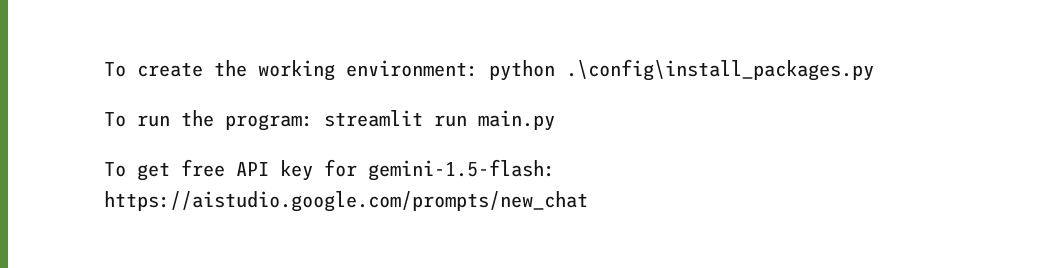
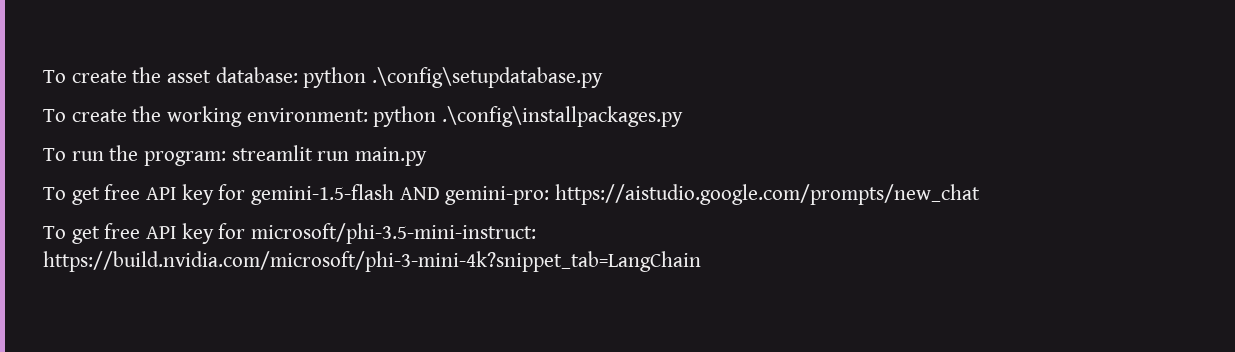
- To create the working environment: python .\config\install_packages.py
+ To create the asset database: python .\config\setupdatabase.py
+ To create the working environment: python .\config\installpackages.py
- To get free API key for gemini-1.5-flash: https://aistudio.google.com/prompts/new_chat
+ To get free API key for gemini-1.5-flash AND gemini-pro: https://aistudio.google.com/prompts/new_chat
+ To get free API key for microsoft/phi-3.5-mini-instruct: https://build.nvidia.com/microsoft/phi-3-mini-4k?snippet_tab=LangChain

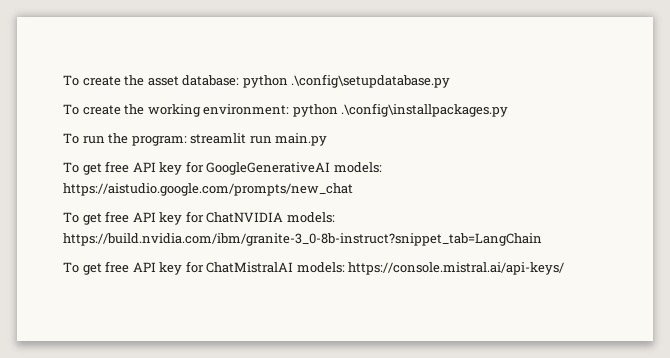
- To get free API key for gemini-1.5-flash AND gemini-pro: https://aistudio.google.com/prompts/new_chat
+ To get free API key for GoogleGenerativeAI models: https://aistudio.google.com/prompts/new_chat
- To get free API key for microsoft/phi-3.5-mini-instruct: https://build.nvidia.com/microsoft/phi-3-mini-4k?snippet_tab=LangChain
+ To get free API key for ChatNVIDIA models: https://build.nvidia.com/ibm/granite-3_0-8b-instruct?snippet_tab=LangChain
+ To get free API key for ChatMistralAI models: https://console.mistral.ai/api-keys/

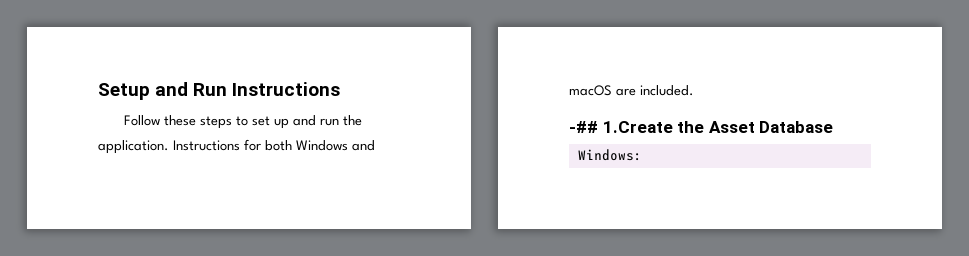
- To create the asset database: python .\config\setupdatabase.py
- To create the working environment: python .\config\installpackages.py
- To run the program: streamlit run main.py
- To get free API key for GoogleGenerativeAI models: https://aistudio.google.com/prompts/new_chat
- To get free API key for ChatNVIDIA models: https://build.nvidia.com/ibm/granite-3_0-8b-instruct?snippet_tab=LangChain
- To get free API key for ChatMistralAI models: https://console.mistral.ai/api-keys/
+ Setup and Run Instructions
+ Follow these steps to set up and run the application. Instructions for both Windows and macOS are included.
+ -## 1.Create the Asset Database
+ Windows:

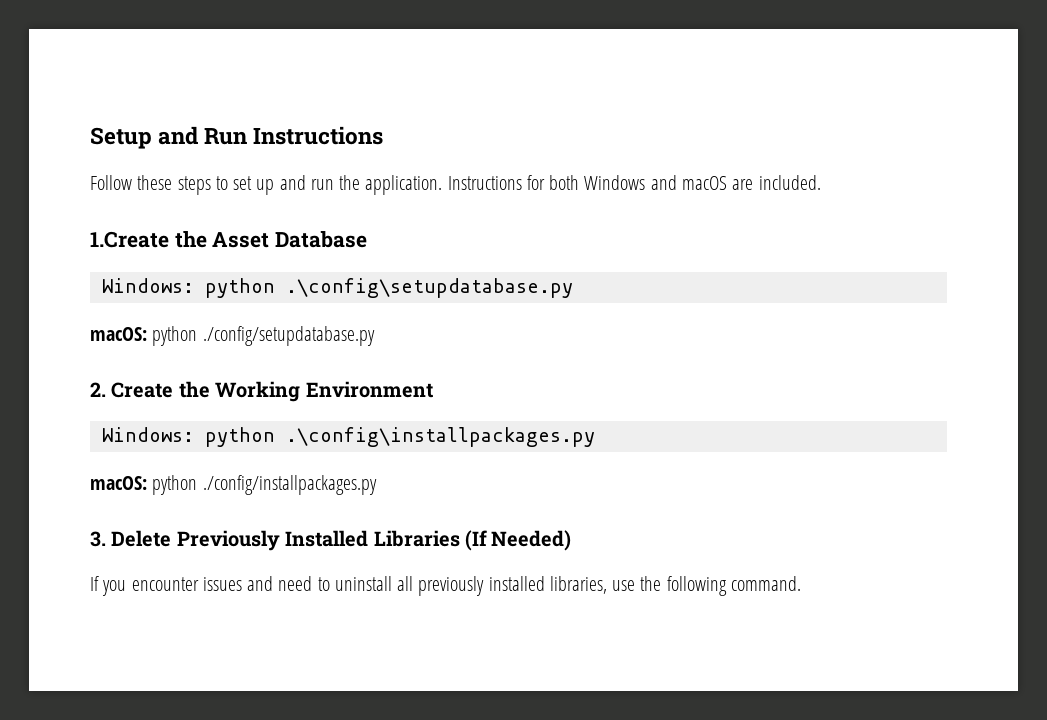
- -## 1.Create the Asset Database
+ 1.Create the Asset Database
- Windows:
+ Windows: python .\config\setupdatabase.py
+ macOS: python ./config/setupdatabase.py
+ 2. Create the Working Environment
+ Windows: python .\config\installpackages.py
+ macOS: python ./config/installpackages.py
+ 3. Delete Previously Installed Libraries (If Needed)
+ If you encounter issues and need to uninstall all previously installed libraries, use the following command.

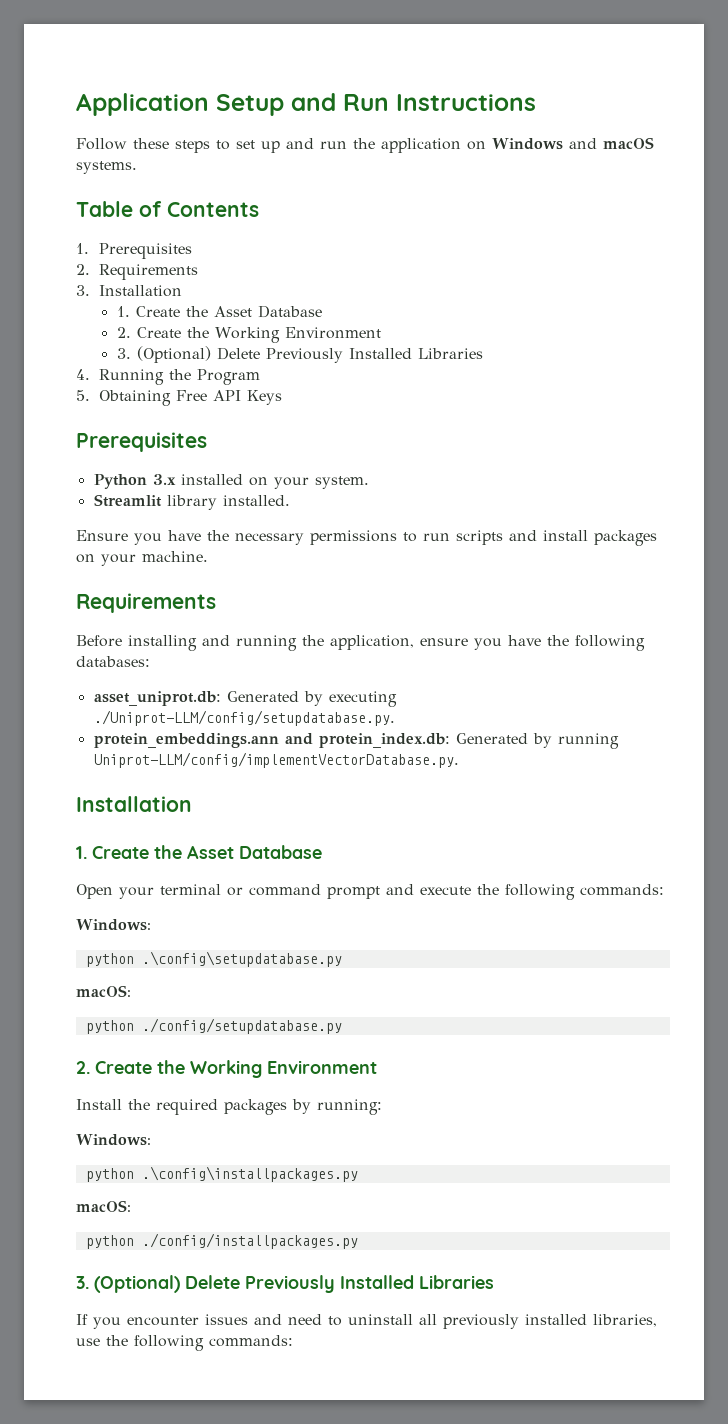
- Setup and Run Instructions
+ Application Setup and Run Instructions
- Follow these steps to set up and run the application. Instructions for both Windows and macOS are included.
- 1.Create the Asset Database
- Windows: python .\config\setupdatabase.py
- macOS: python ./config/setupdatabase.py
+ Follow these steps to set up and run the application on Windows and macOS systems.
+ Table of Contents
+ 1. Prerequisites
+ 2. Requirements
+ 3. Installation
+ 1. Create the Asset Database
+ 2. Create the Working Environment
+ 3. (Optional) Delete Previously Installed Libraries
+ 4. Running the Program
+ 5. Obtaining Free API Keys
+ Prerequisites
+ Python 3.x installed on your system.
+ Streamlit library installed.
+ Ensure you have the necessary permissions to run scripts and install packages on your machine.
+ Requirements
+ Before installing and running the application, ensure you have the following databases:
+ asset_uniprot.db: Generated by executing ./Uniprot-LLM/config/setupdatabase.py.
+ protein_embeddings.ann and protein_index.db: Generated by running Uniprot-LLM/config/implementVectorDatabase.py.
+ Installation
+ 1. Create the Asset Database
+ Open your terminal or command prompt and execute the following commands:
+ Windows:
+ python .\config\setupdatabase.py
+ macOS:
+ python ./config/setupdatabase.py
- Windows: python .\config\installpackages.py
- macOS: python ./config/installpackages.py
- 3. Delete Previously Installed Libraries (If Needed)
+ Install the required packages by running:
+ Windows:
+ python .\config\installpackages.py
+ macOS:
+ python ./config/installpackages.py
+ 3. (Optional) Delete Previously Installed Libraries
- If you encounter issues and need to uninstall all previously installed libraries, use the following command.
+ If you encounter issues and need to uninstall all previously installed libraries, use the following commands:

